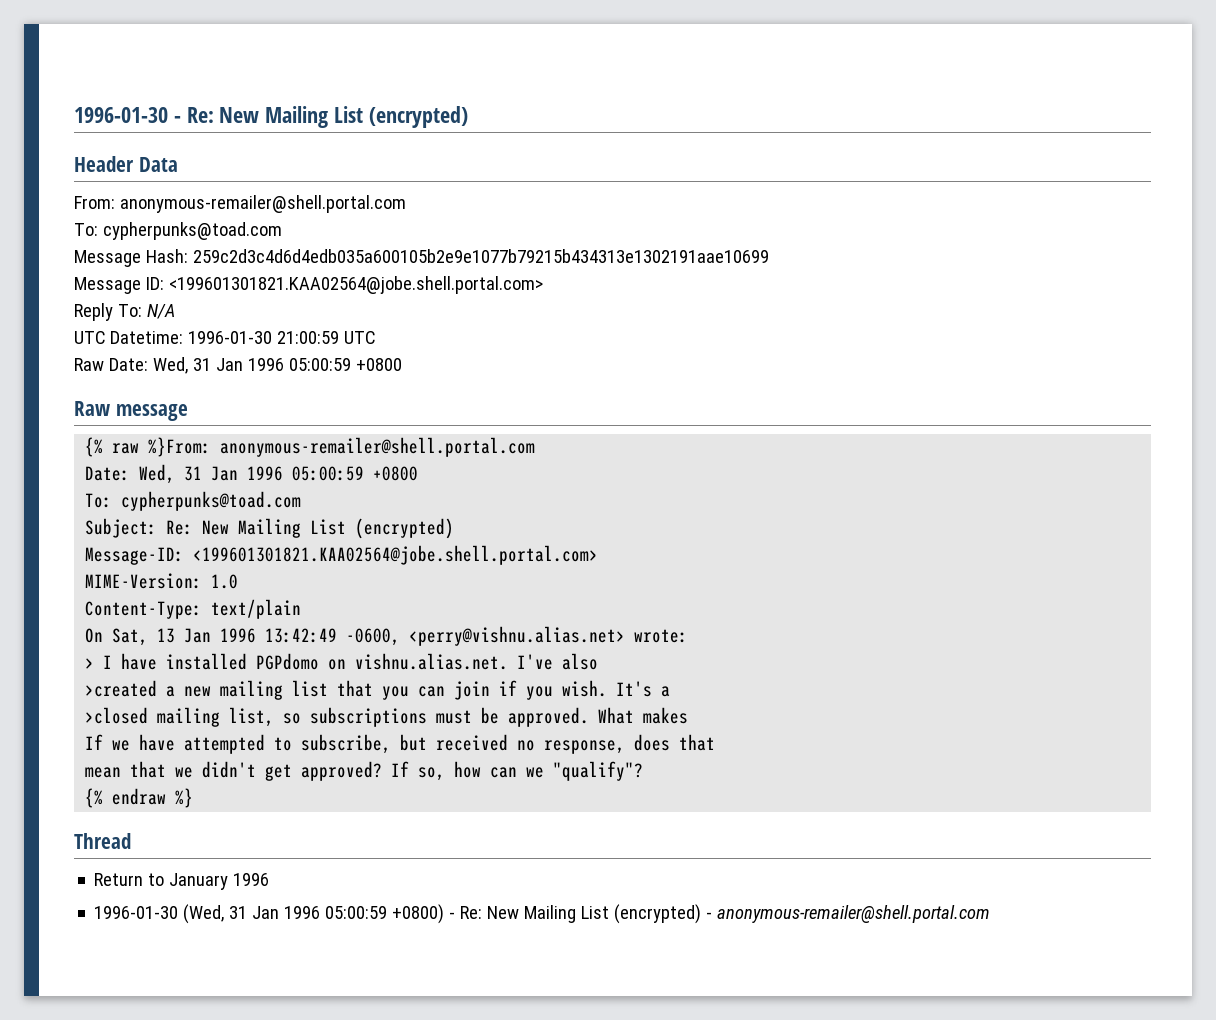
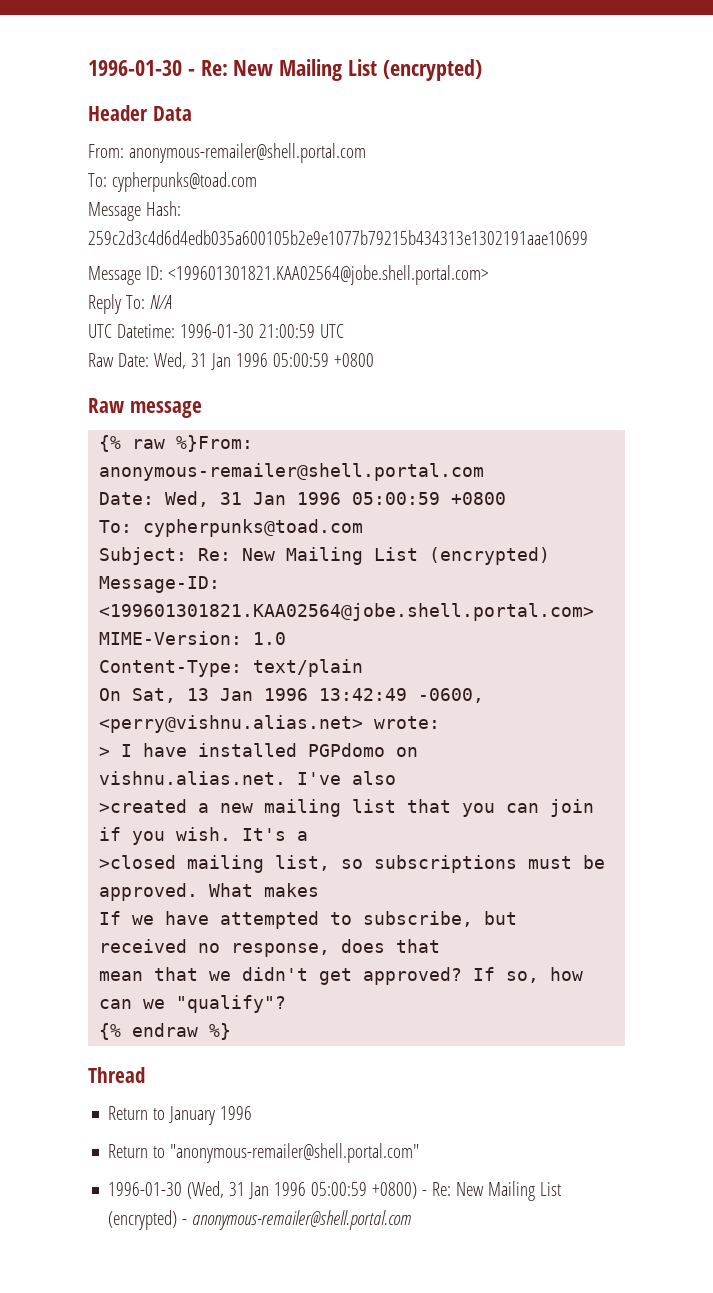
+ Return to "anonymous-remailer@shell.portal.com"

